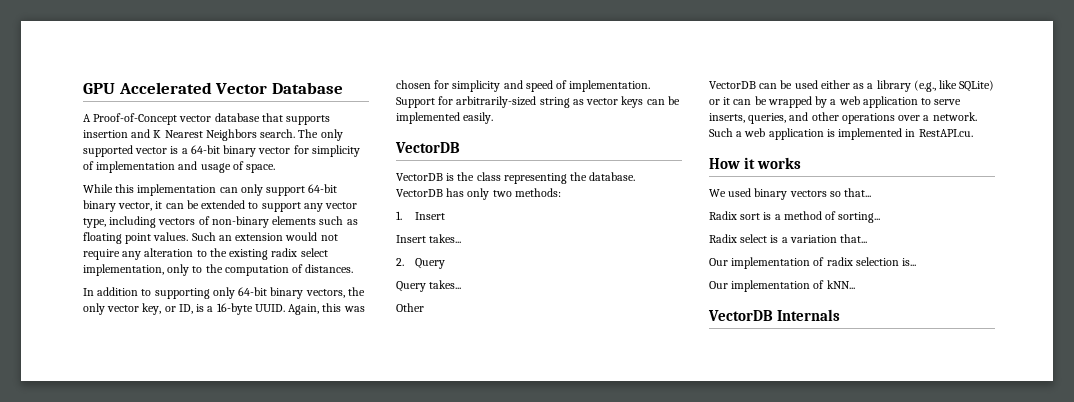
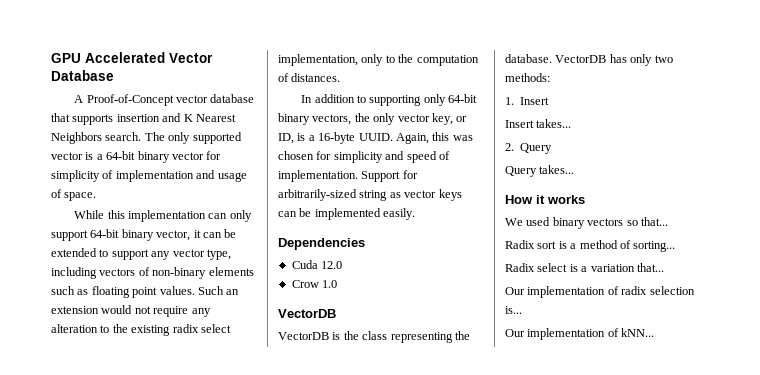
+ Dependencies
+ Cuda 12.0
+ Crow 1.0
- Other
- VectorDB can be used either as a library (e.g., like SQLite) or it can be wrapped by a web application to serve inserts, queries, and other operations over a network. Such a web application is implemented in RestAPI.cu.
- VectorDB Internals

